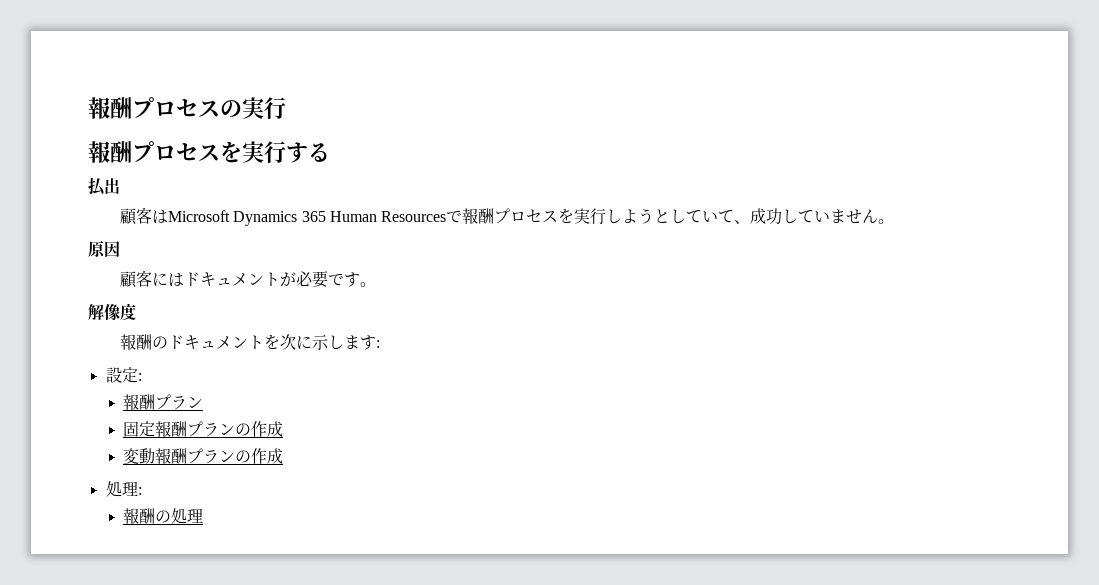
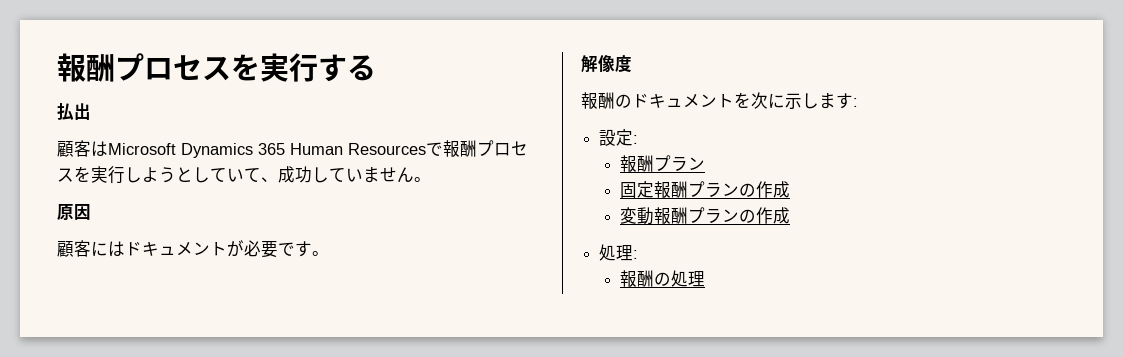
- 報酬プロセスの実行

